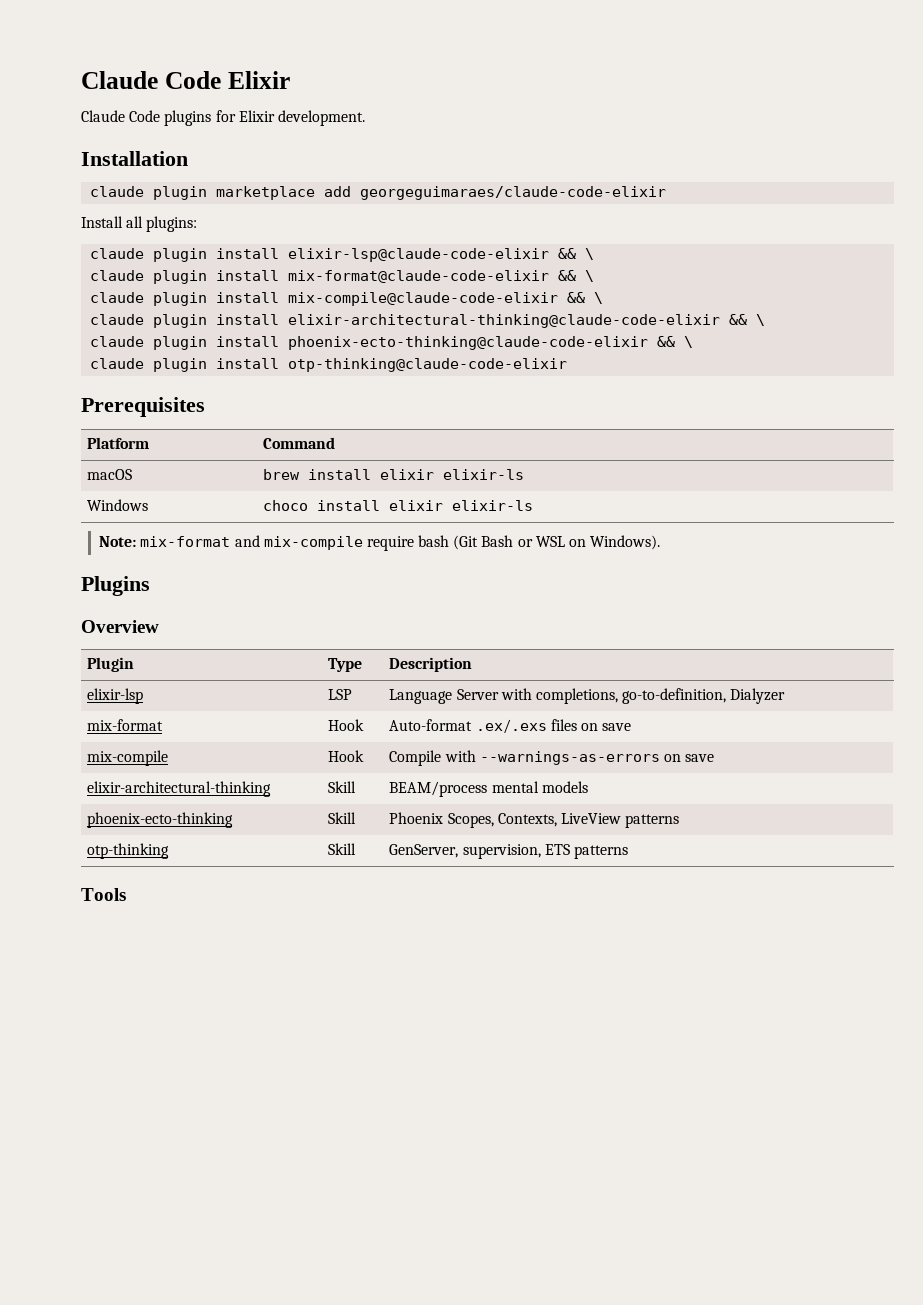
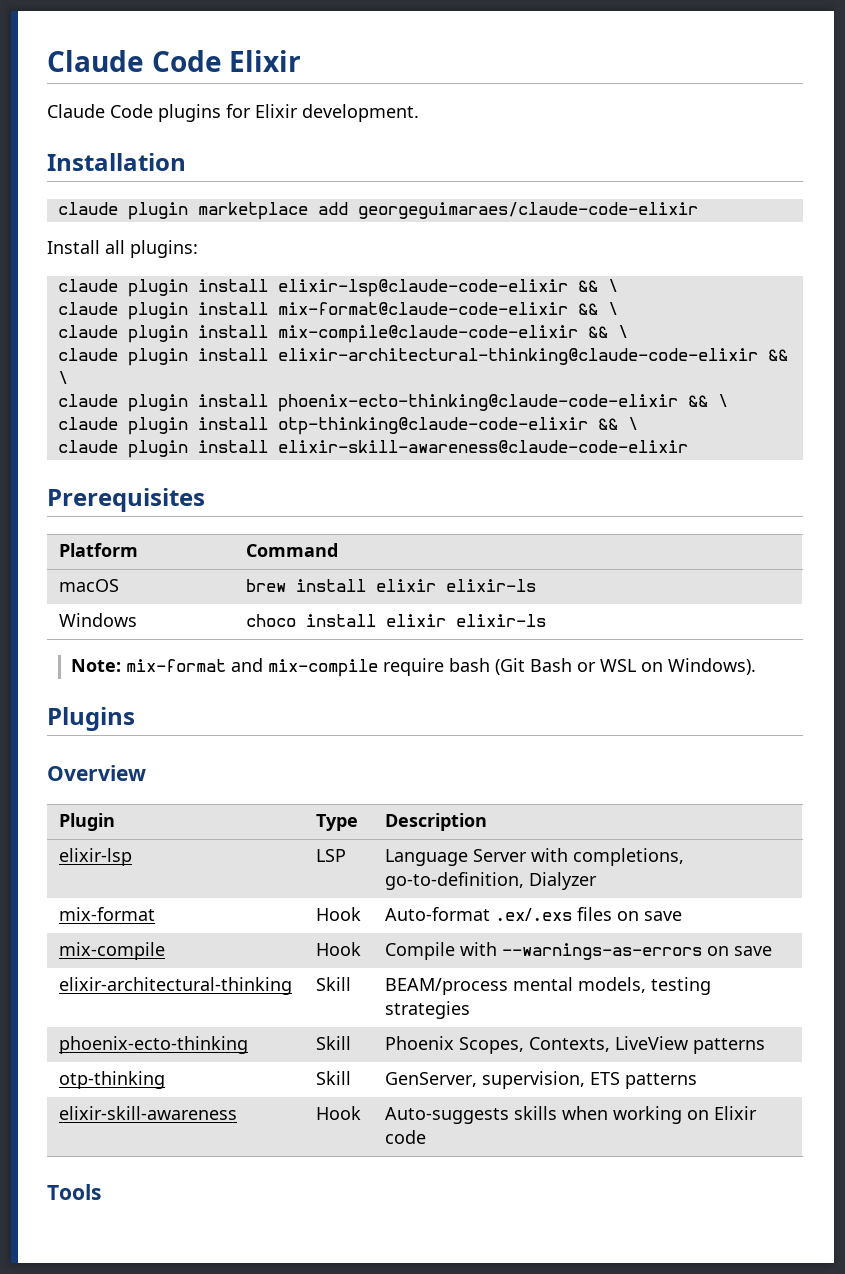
- claude plugin install otp-thinking@claude-code-elixir
+ claude plugin install otp-thinking@claude-code-elixir && \
+ claude plugin install elixir-skill-awareness@claude-code-elixir
- elixir-architectural-thinking | Skill | BEAM/process mental models
+ elixir-architectural-thinking | Skill | BEAM/process mental models, testing strategies
+ elixir-skill-awareness | Hook | Auto-suggests skills when working on Elixir code

